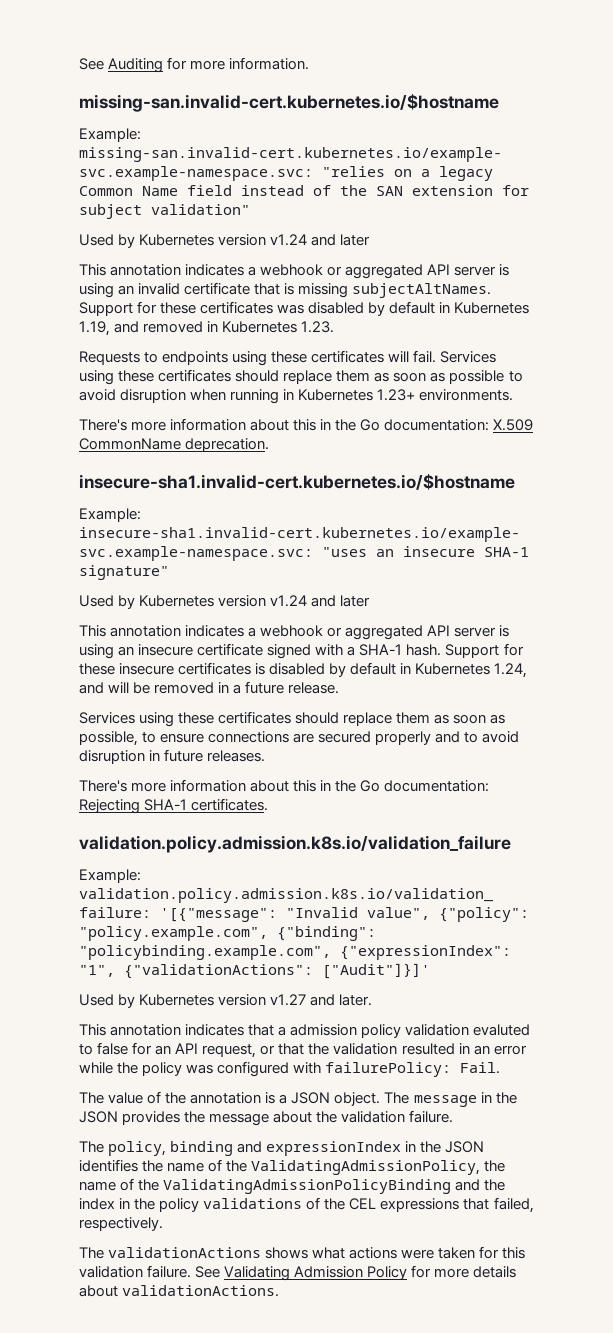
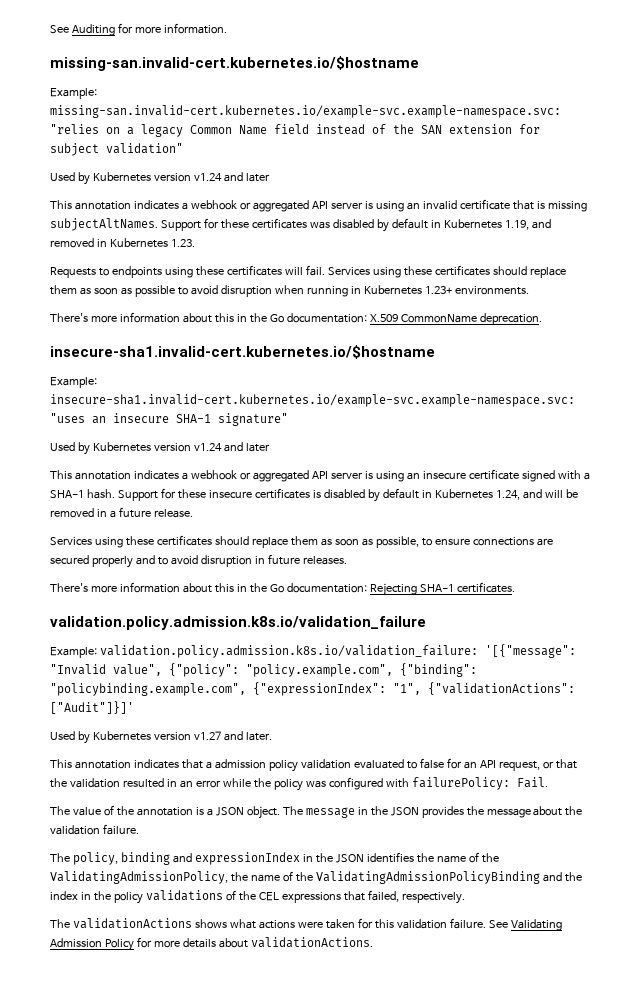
- This annotation indicates that a admission policy validation evaluted to false for an API request, or that the validation resulted in an error while the policy was configured with failurePolicy: Fail.
+ This annotation indicates that a admission policy validation evaluated to false for an API request, or that the validation resulted in an error while the policy was configured with failurePolicy: Fail.

